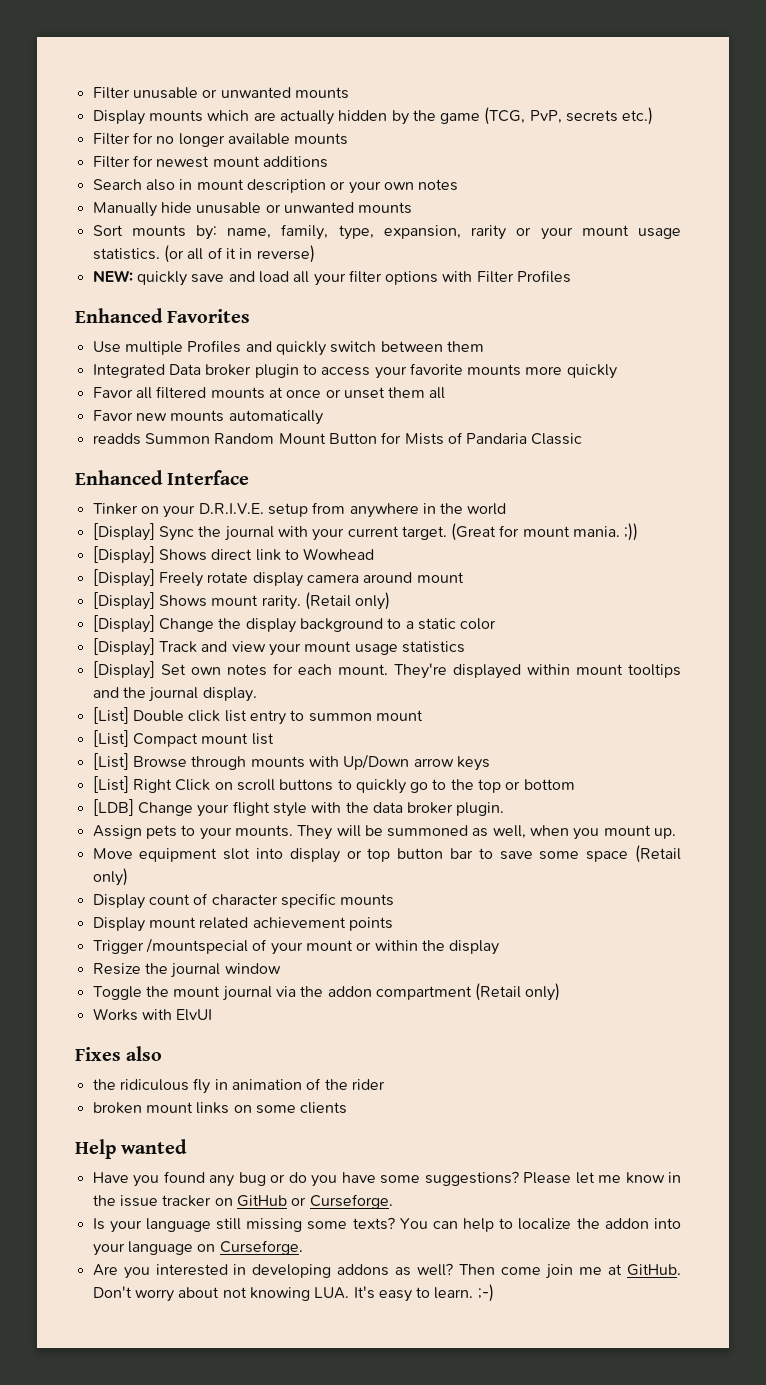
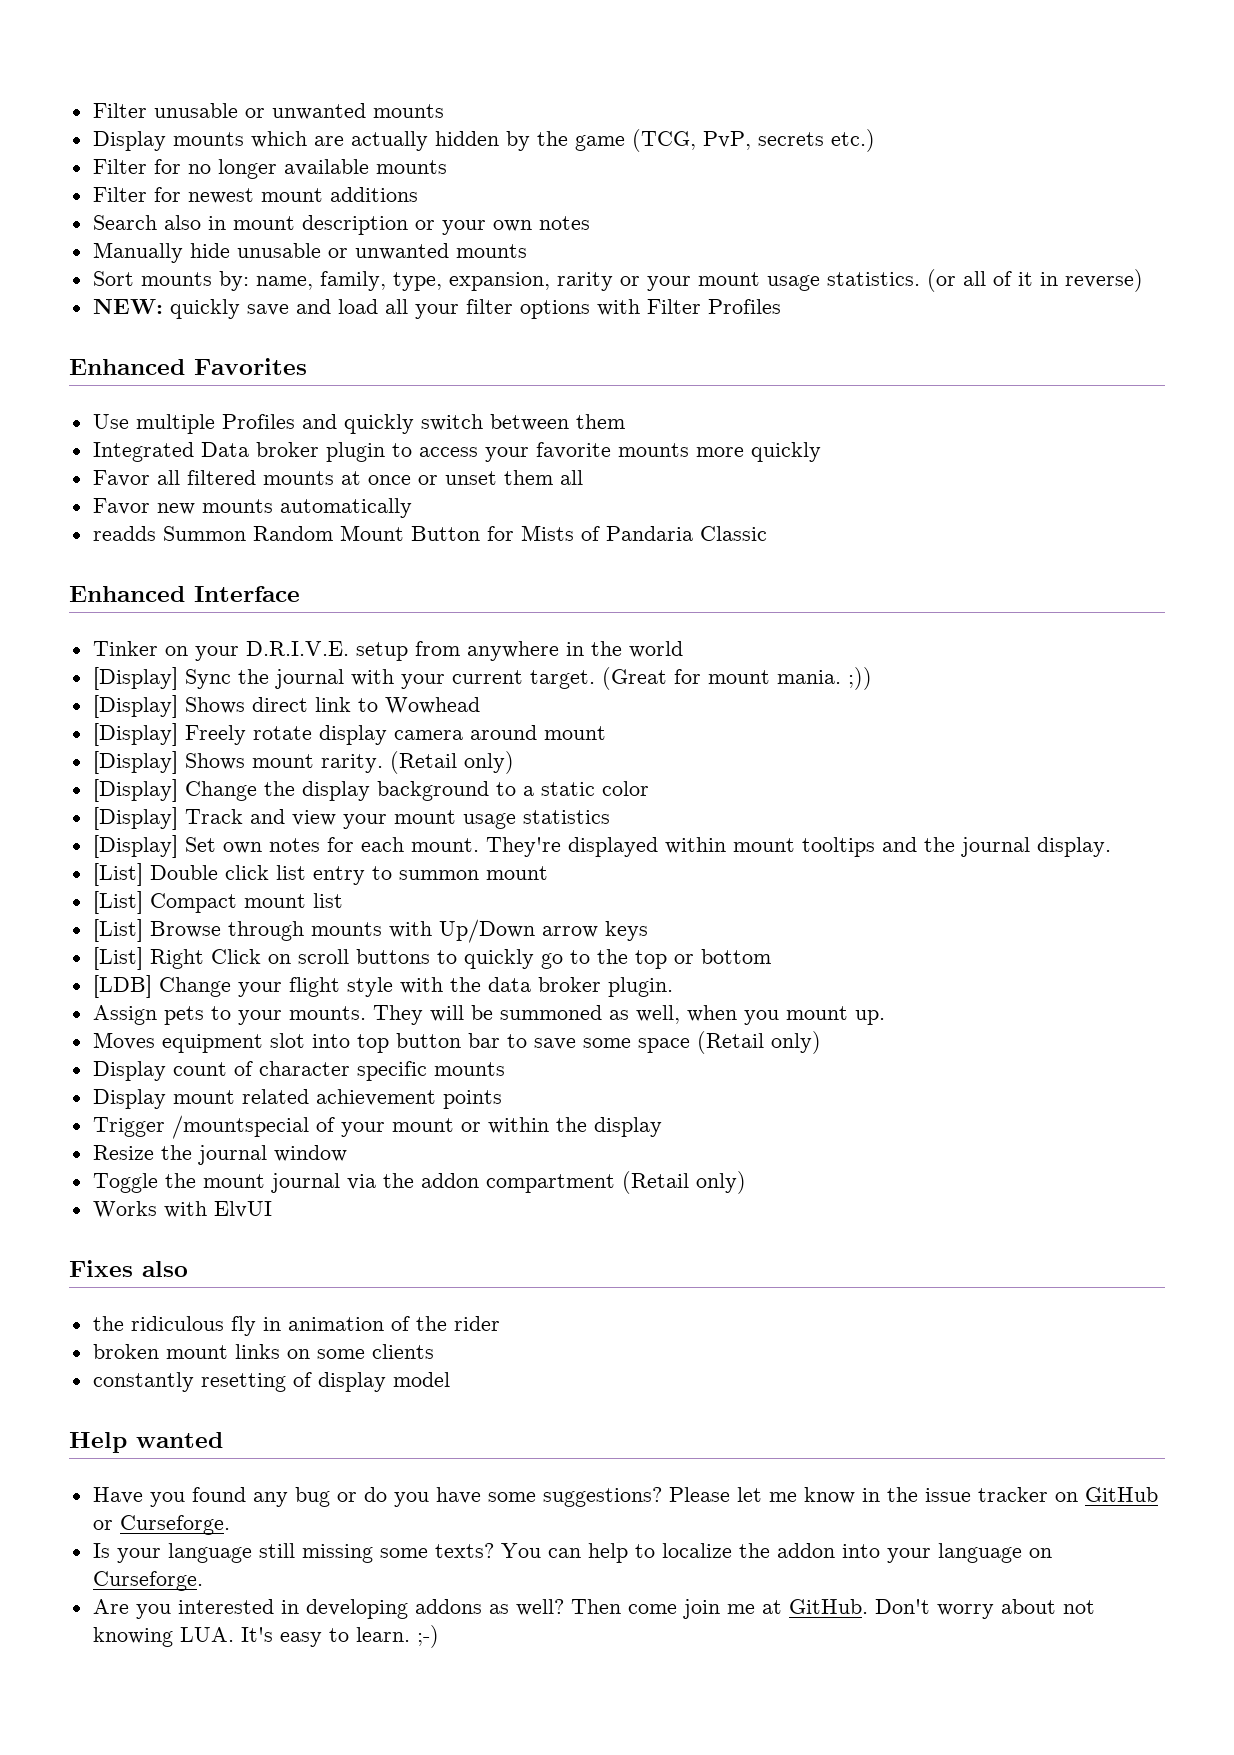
- Move equipment slot into display or top button bar to save some space (Retail only)
+ Moves equipment slot into top button bar to save some space (Retail only)
+ constantly resetting of display model

